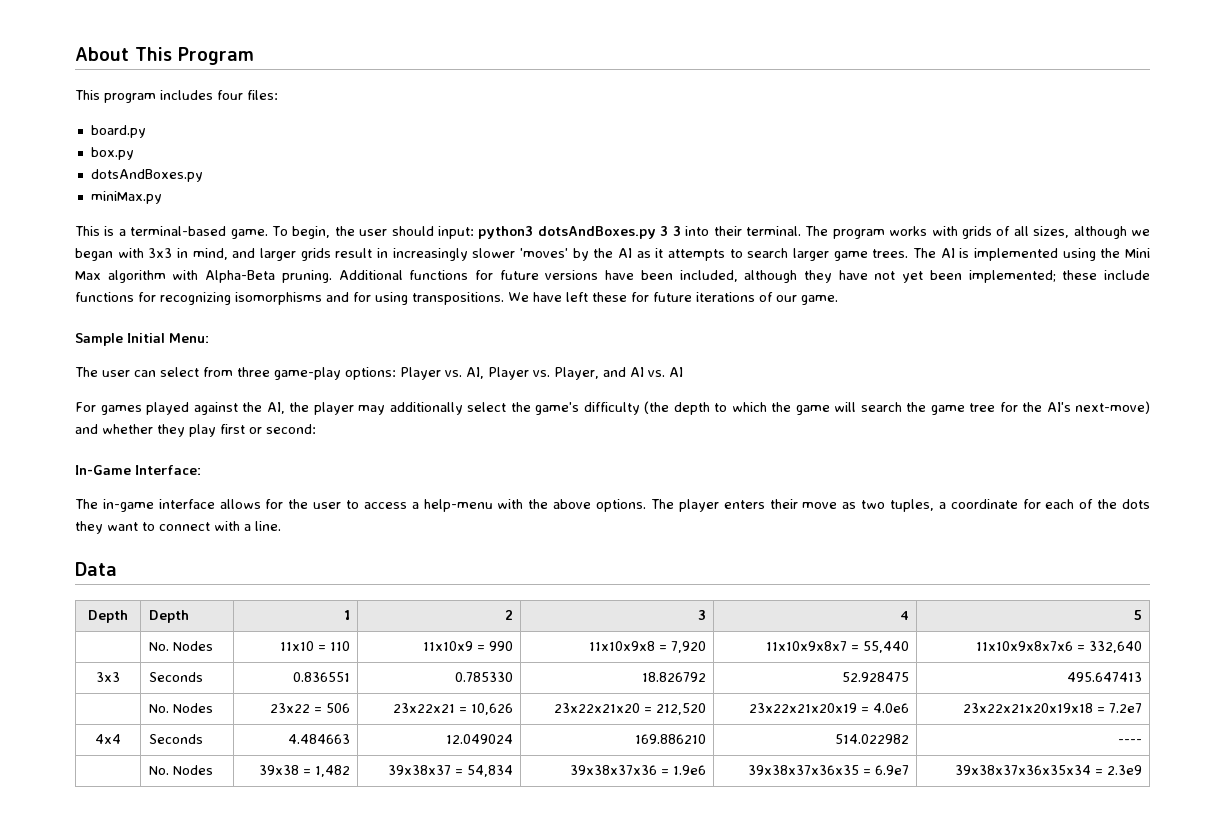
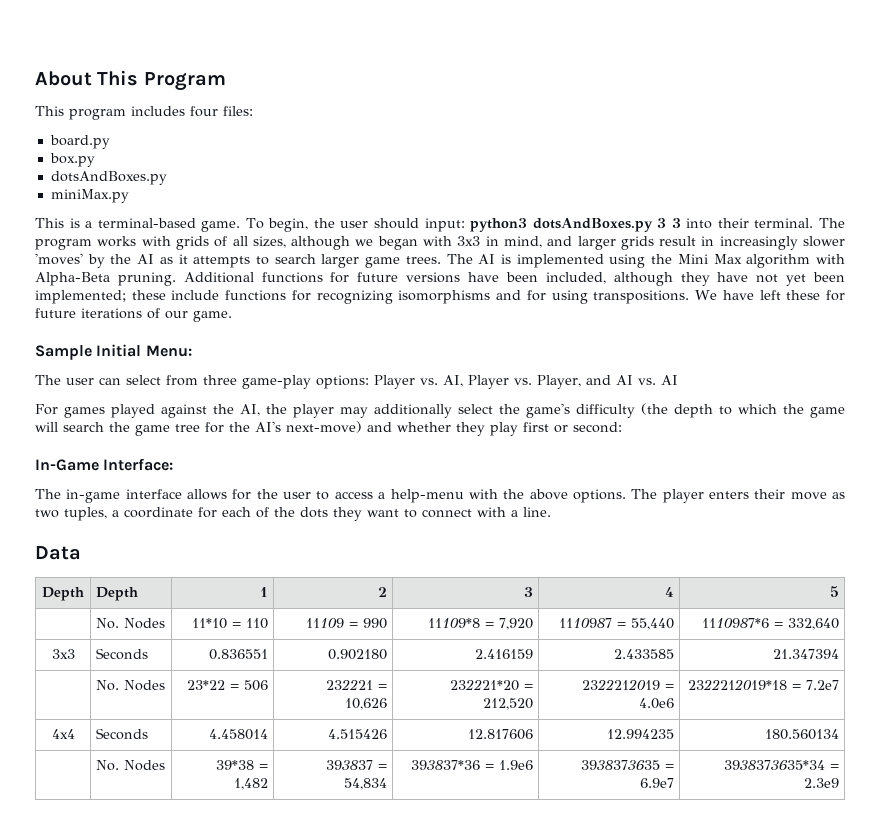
- | No. Nodes | 11x10 = 110 | 11x10x9 = 990 | 11x10x9x8 = 7,920 | 11x10x9x8x7 = 55,440 | 11x10x9x8x7x6 = 332,640
+ | No. Nodes | 11*10 = 110 | 11109 = 990 | 11109*8 = 7,920 | 1110987 = 55,440 | 1110987*6 = 332,640
- 3x3 | Seconds | 0.836551 | 0.785330 | 18.826792 | 52.928475 | 495.647413
- | No. Nodes | 23x22 = 506 | 23x22x21 = 10,626 | 23x22x21x20 = 212,520 | 23x22x21x20x19 = 4.0e6 | 23x22x21x20x19x18 = 7.2e7
+ 3x3 | Seconds | 0.836551 | 0.902180 | 2.416159 | 2.433585 | 21.347394
+ | No. Nodes | 23*22 = 506 | 232221 = 10,626 | 232221*20 = 212,520 | 2322212019 = 4.0e6 | 2322212019*18 = 7.2e7
- 4x4 | Seconds | 4.484663 | 12.049024 | 169.886210 | 514.022982 | ----
- | No. Nodes | 39x38 = 1,482 | 39x38x37 = 54,834 | 39x38x37x36 = 1.9e6 | 39x38x37x36x35 = 6.9e7 | 39x38x37x36x35x34 = 2.3e9
+ 4x4 | Seconds | 4.458014 | 4.515426 | 12.817606 | 12.994235 | 180.560134
+ | No. Nodes | 39*38 = 1,482 | 393837 = 54,834 | 393837*36 = 1.9e6 | 3938373635 = 6.9e7 | 3938373635*34 = 2.3e9

